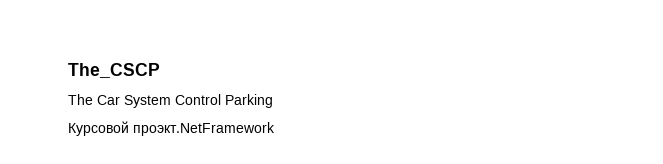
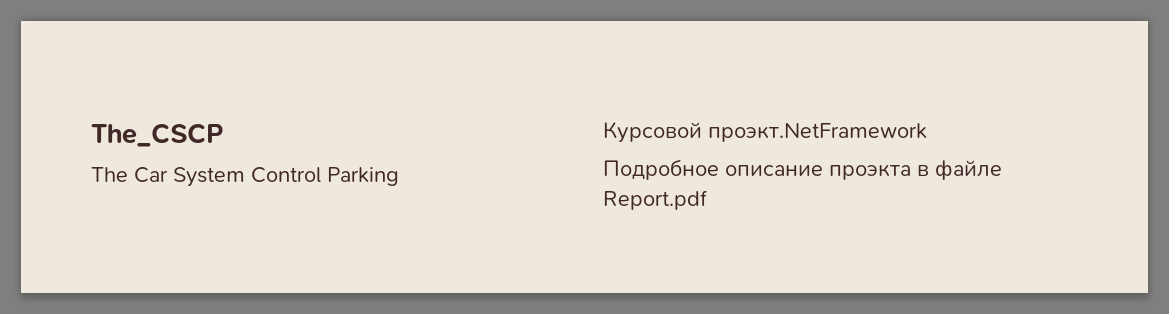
+ Подробное описание проэкта в файле Report.pdf

